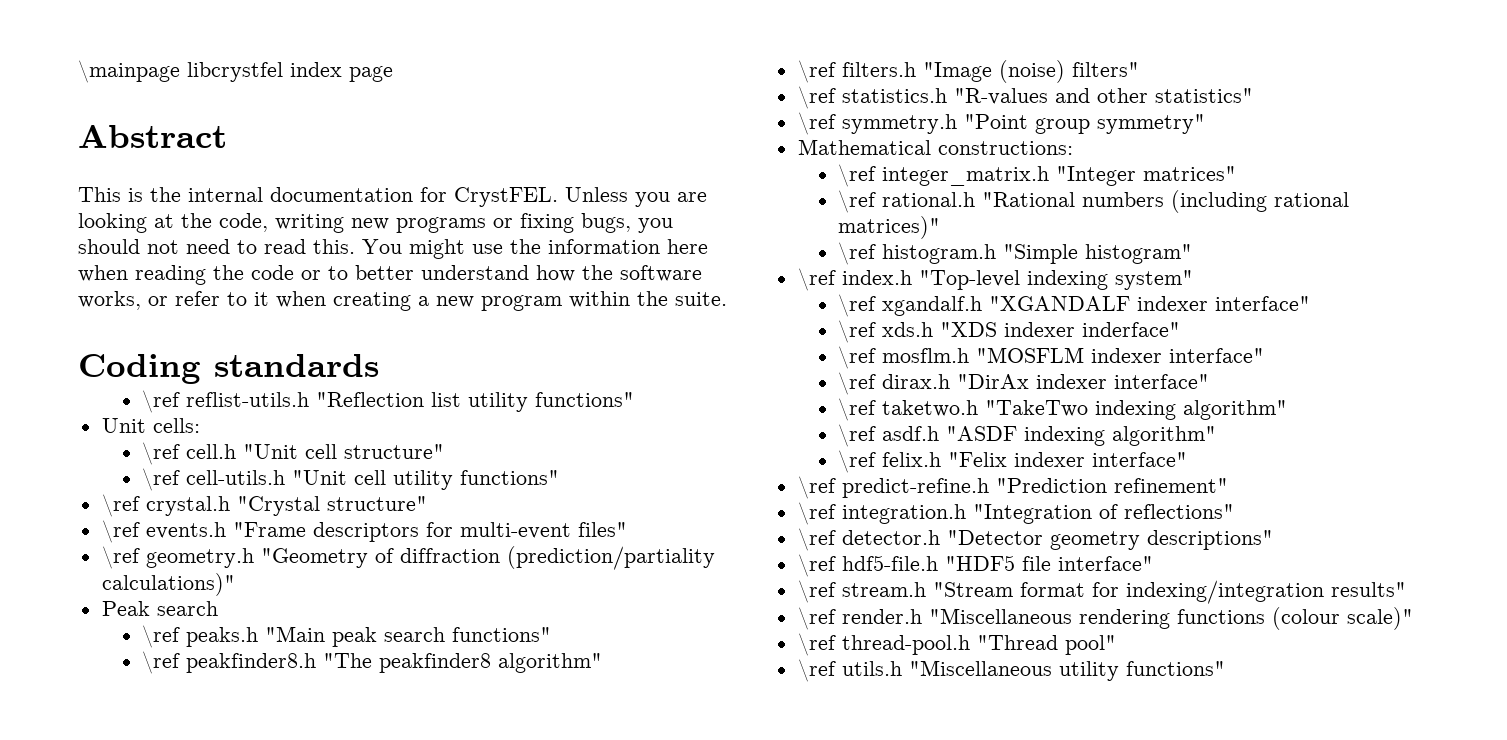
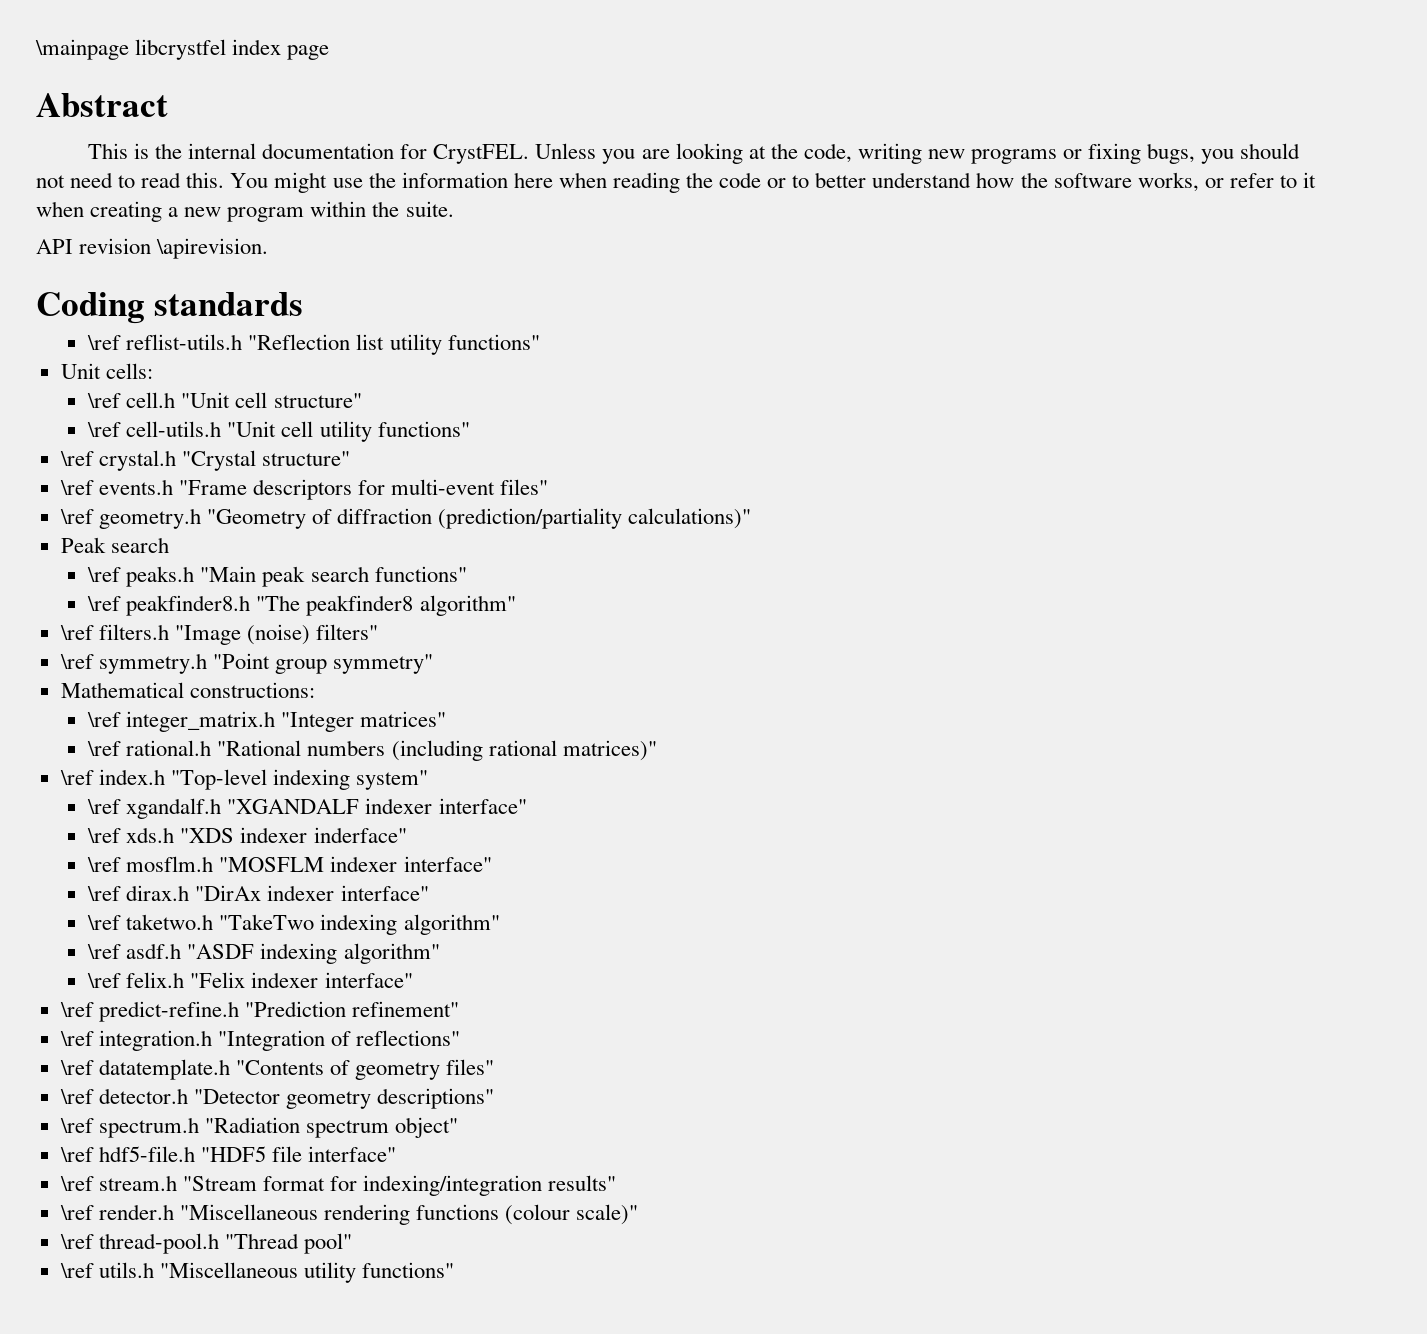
+ API revision \apirevision.
- \ref statistics.h "R-values and other statistics"
- \ref histogram.h "Simple histogram"
+ \ref datatemplate.h "Contents of geometry files"
+ \ref spectrum.h "Radiation spectrum object"

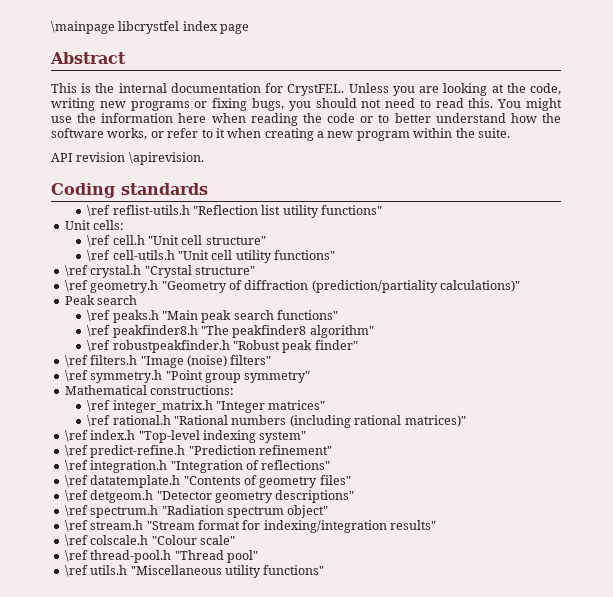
- \ref events.h "Frame descriptors for multi-event files"
+ \ref robustpeakfinder.h "Robust peak finder"
- \ref xgandalf.h "XGANDALF indexer interface"
- \ref xds.h "XDS indexer inderface"
- \ref mosflm.h "MOSFLM indexer interface"
- \ref dirax.h "DirAx indexer interface"
- \ref taketwo.h "TakeTwo indexing algorithm"
- \ref asdf.h "ASDF indexing algorithm"
- \ref felix.h "Felix indexer interface"
- \ref detector.h "Detector geometry descriptions"
+ \ref detgeom.h "Detector geometry descriptions"
- \ref hdf5-file.h "HDF5 file interface"
- \ref render.h "Miscellaneous rendering functions (colour scale)"
+ \ref colscale.h "Colour scale"

